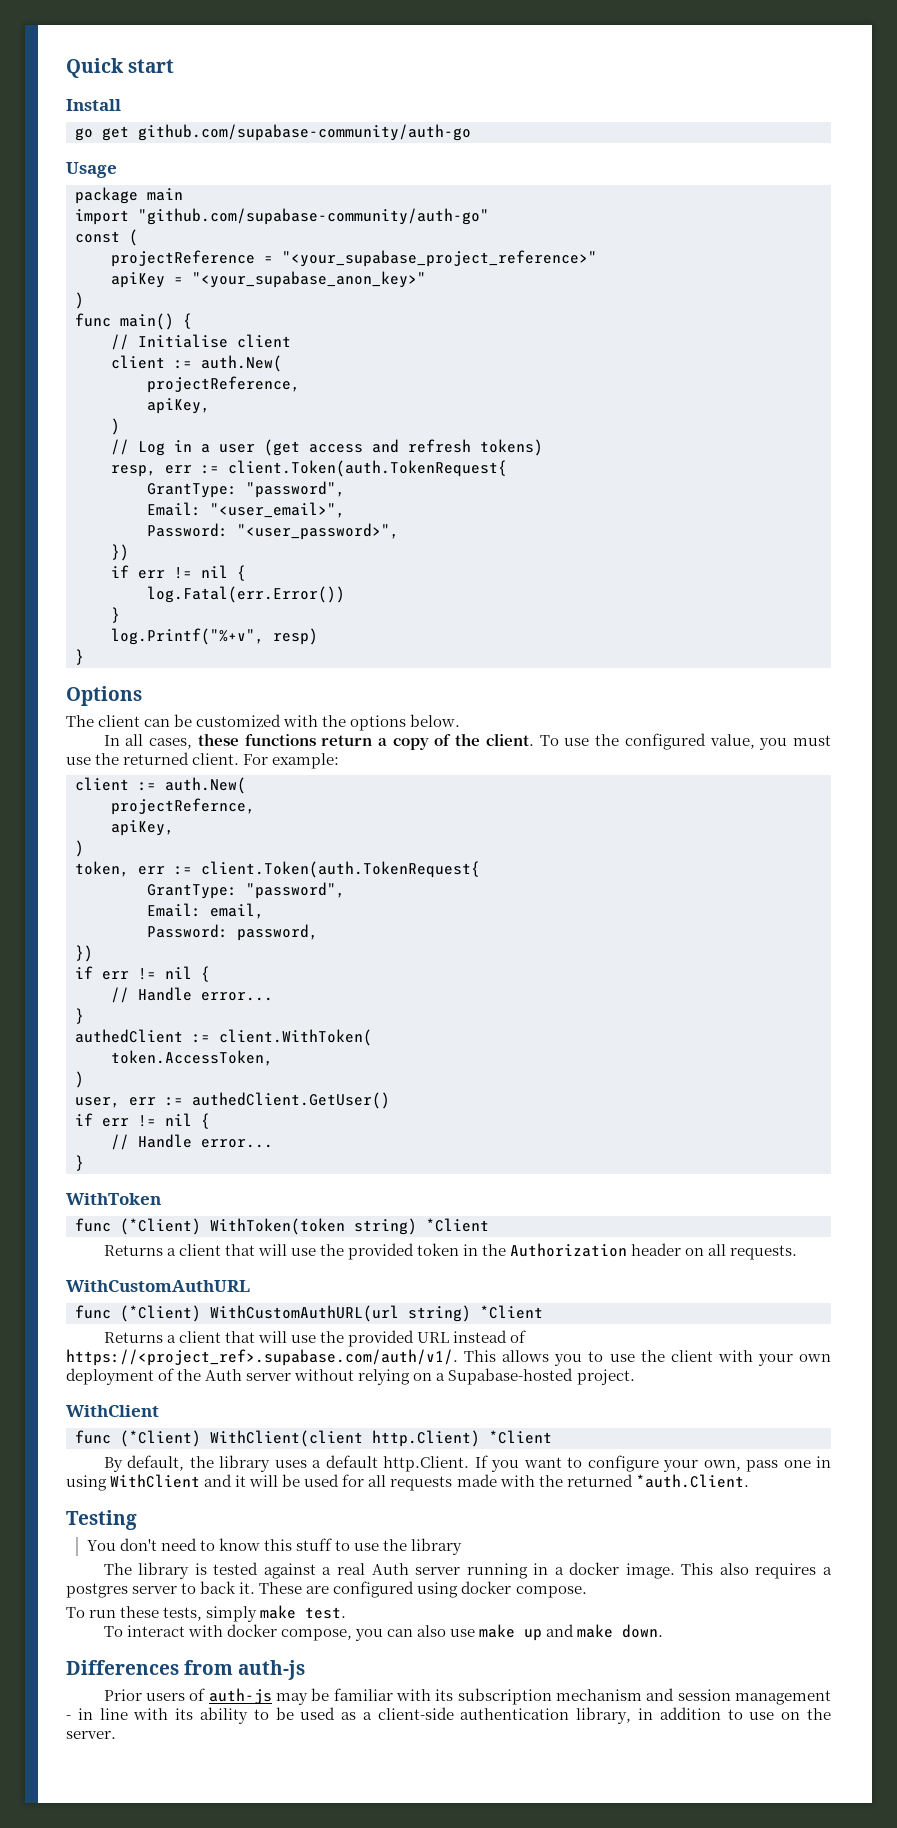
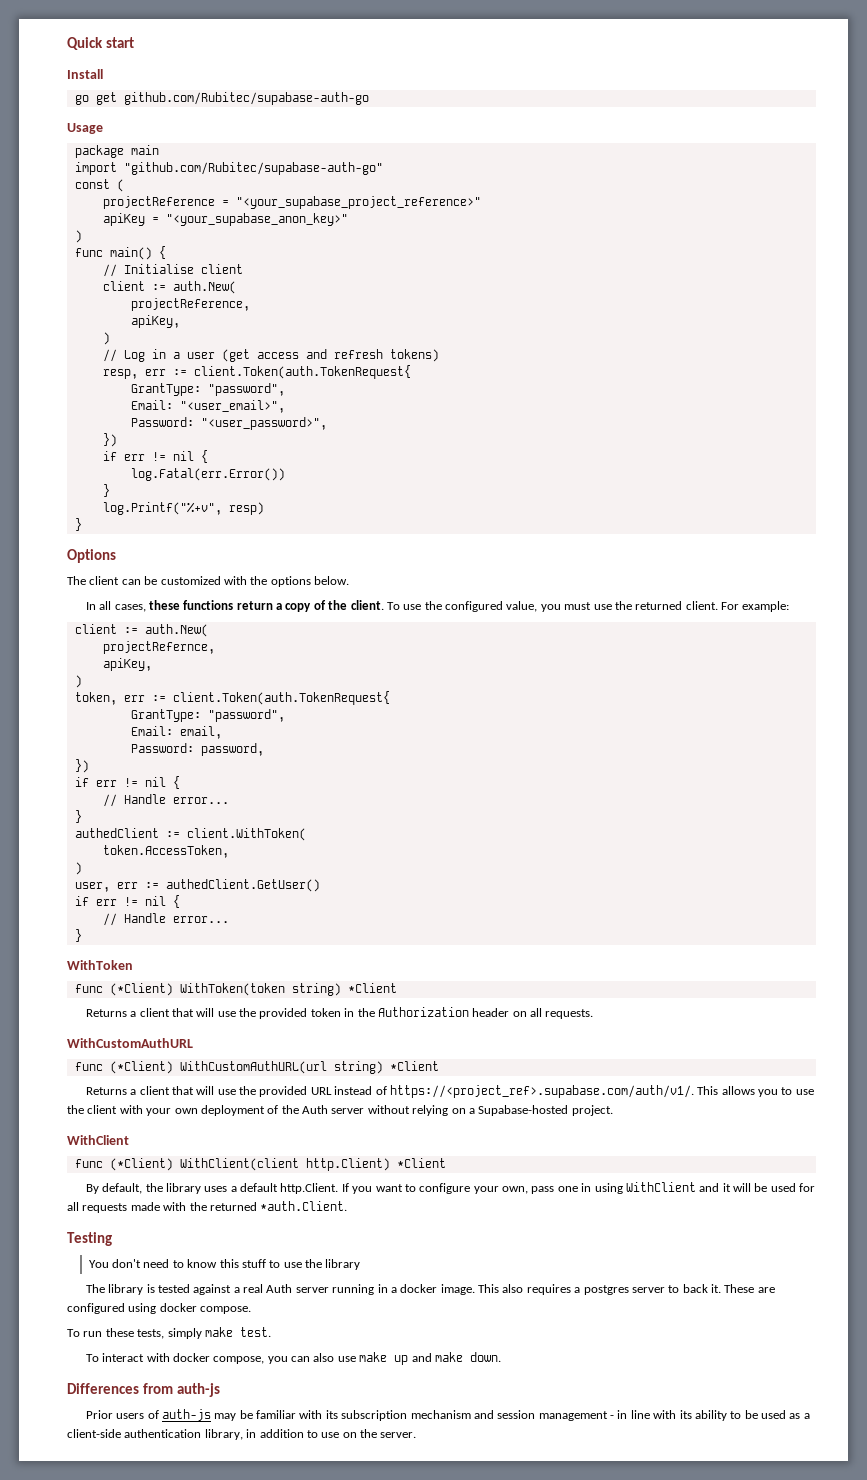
- go get github.com/supabase-community/auth-go
+ go get github.com/Rubitec/supabase-auth-go
- import "github.com/supabase-community/auth-go"
+ import "github.com/Rubitec/supabase-auth-go"

